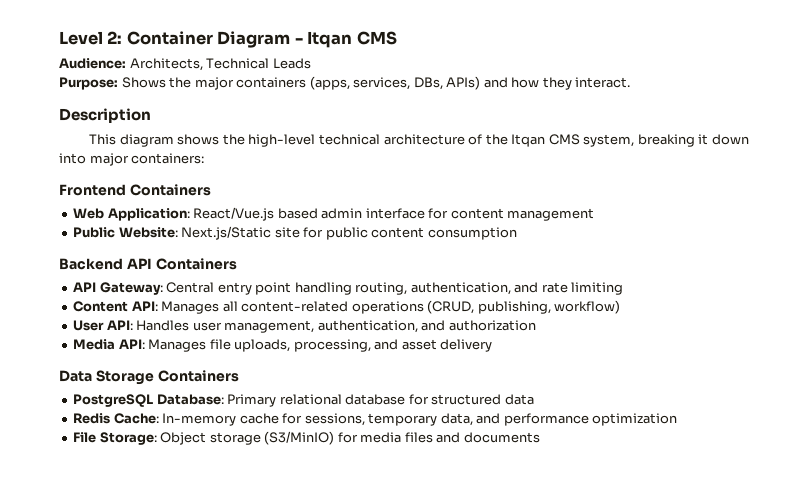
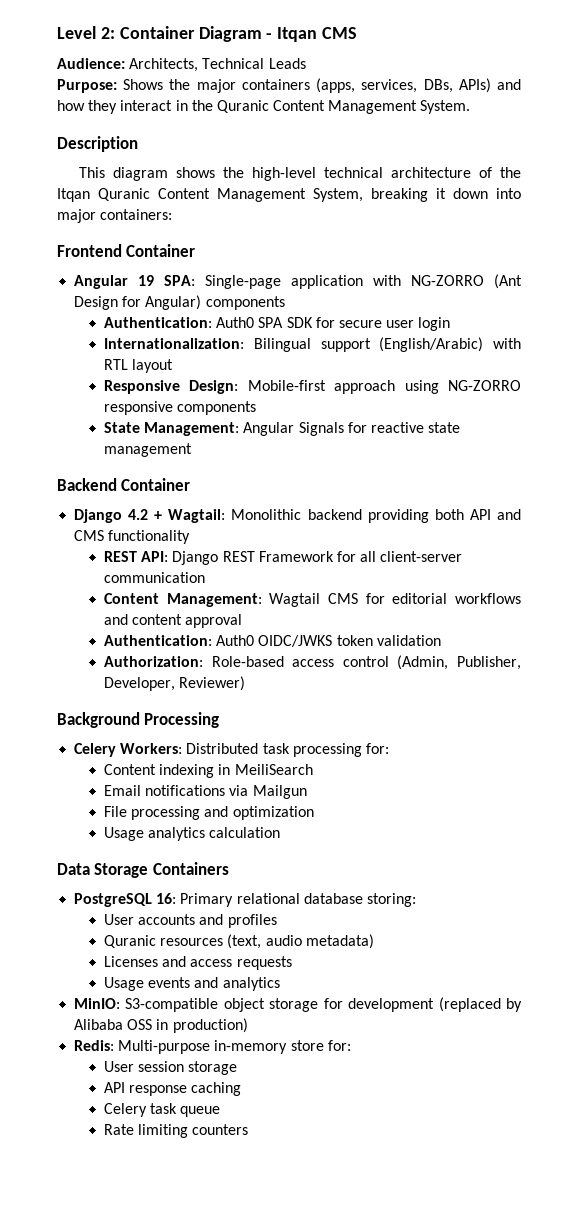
- Purpose: Shows the major containers (apps, services, DBs, APIs) and how they interact.
+ Purpose: Shows the major containers (apps, services, DBs, APIs) and how they interact in the Quranic Content Management System.
- This diagram shows the high-level technical architecture of the Itqan CMS system, breaking it down into major containers:
+ This diagram shows the high-level technical architecture of the Itqan Quranic Content Management System, breaking it down into major containers:
- Frontend Containers
- Web Application: React/Vue.js based admin interface for content management
- Public Website: Next.js/Static site for public content consumption
- Backend API Containers
- API Gateway: Central entry point handling routing, authentication, and rate limiting
- Content API: Manages all content-related operations (CRUD, publishing, workflow)
- User API: Handles user management, authentication, and authorization
- Media API: Manages file uploads, processing, and asset delivery
+ Frontend Container
+ Angular 19 SPA: Single-page application with NG-ZORRO (Ant Design for Angular) components
+ Authentication: Auth0 SPA SDK for secure user login
+ Internationalization: Bilingual support (English/Arabic) with RTL layout
+ Responsive Design: Mobile-first approach using NG-ZORRO responsive components
+ State Management: Angular Signals for reactive state management
+ Backend Container
+ Django 4.2 + Wagtail: Monolithic backend providing both API and CMS functionality
+ REST API: Django REST Framework for all client-server communication
+ Content Management: Wagtail CMS for editorial workflows and content approval
+ Authentication: Auth0 OIDC/JWKS token validation
+ Authorization: Role-based access control (Admin, Publisher, Developer, Reviewer)
+ Background Processing
+ Celery Workers: Distributed task processing for:
+ Content indexing in MeiliSearch
+ Email notifications via Mailgun
+ File processing and optimization
+ Usage analytics calculation
- PostgreSQL Database: Primary relational database for structured data
- Redis Cache: In-memory cache for sessions, temporary data, and performance optimization
- File Storage: Object storage (S3/MinIO) for media files and documents
+ PostgreSQL 16: Primary relational database storing:
+ User accounts and profiles
+ Quranic resources (text, audio metadata)
+ Licenses and access requests
+ Usage events and analytics
+ MinIO: S3-compatible object storage for development (replaced by Alibaba OSS in production)
+ Redis: Multi-purpose in-memory store for:
+ User session storage
+ API response caching
+ Celery task queue
+ Rate limiting counters

